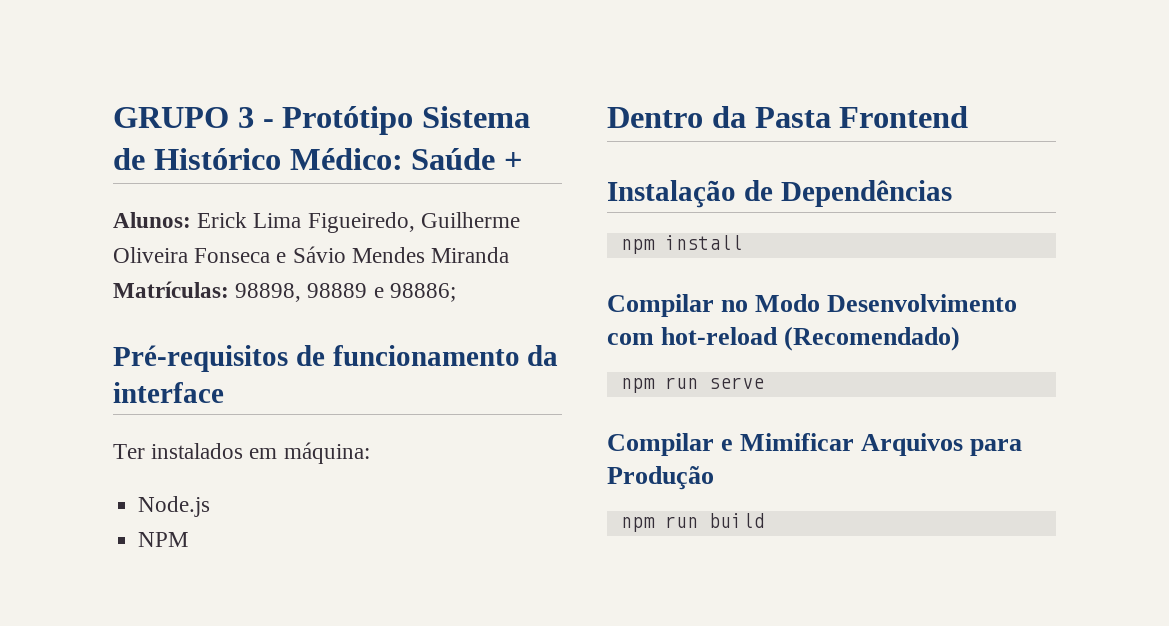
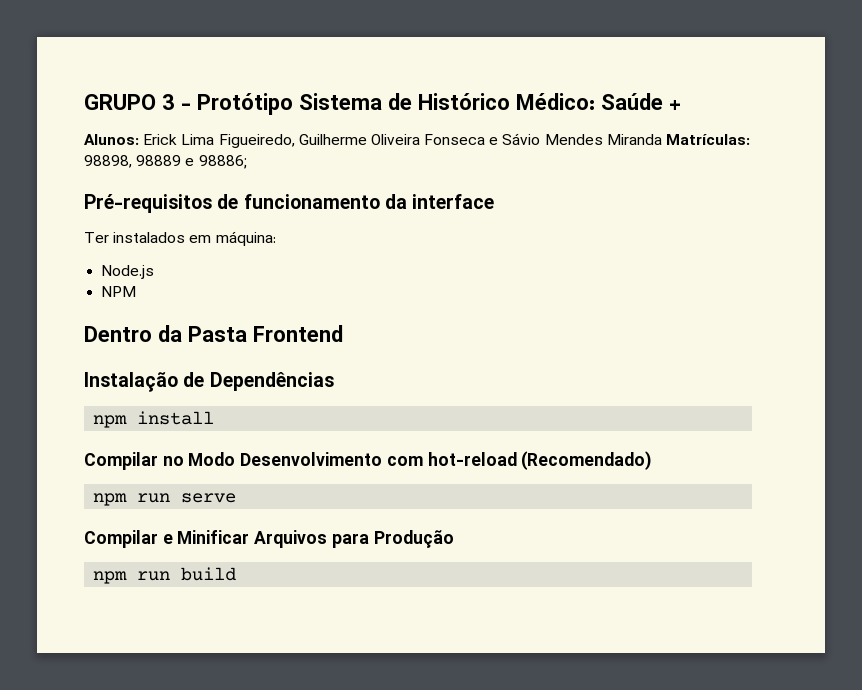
- Compilar e Mimificar Arquivos para Produção
+ Compilar e Minificar Arquivos para Produção

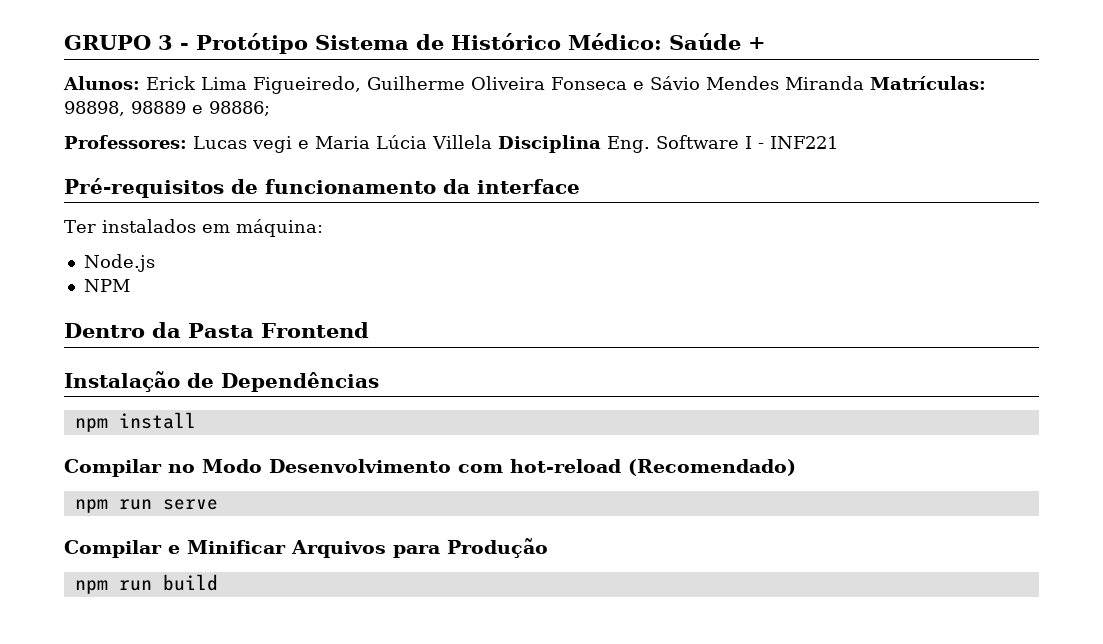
+ Professores: Lucas vegi e Maria Lúcia Villela Disciplina Eng. Software I - INF221

